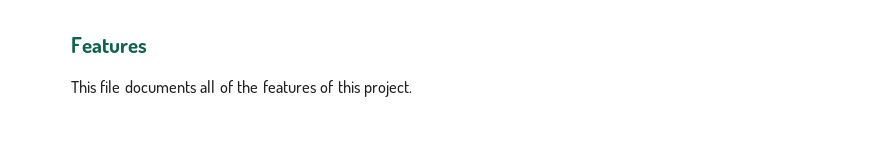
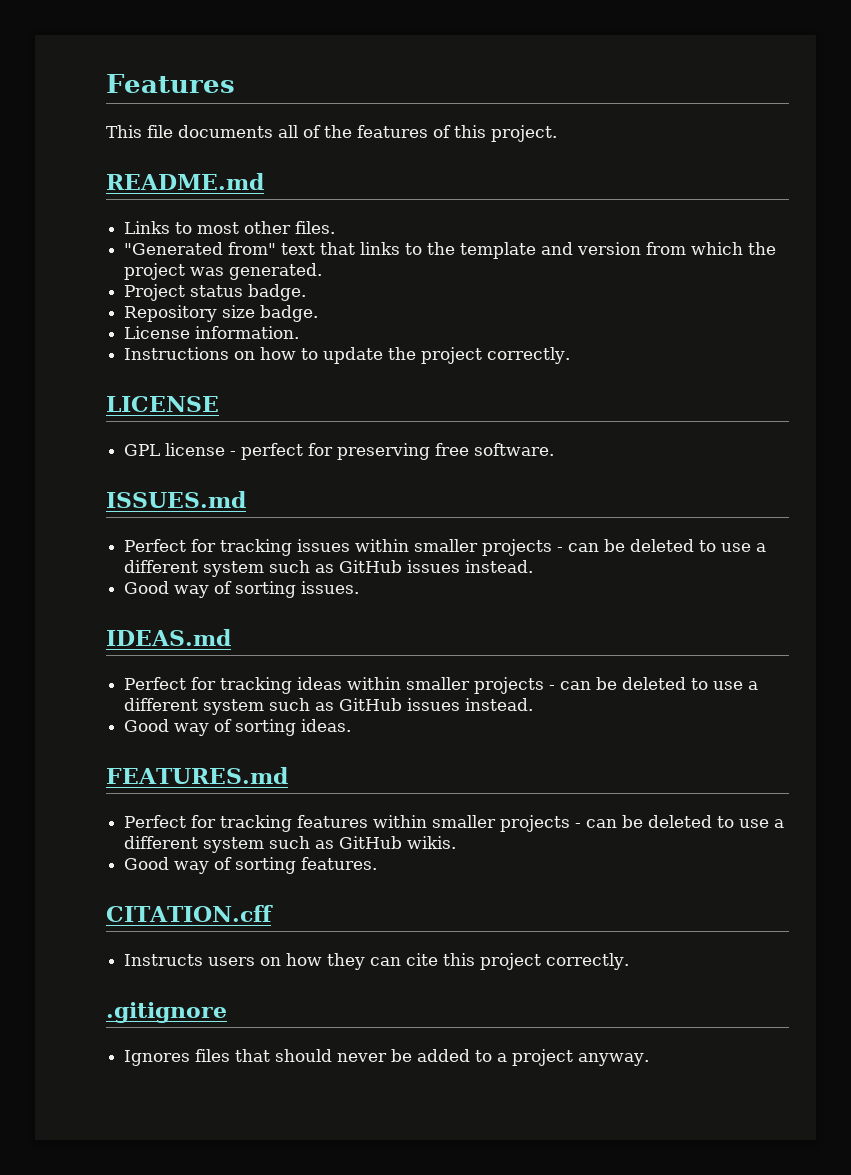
+ README.md
+ Links to most other files.
+ "Generated from" text that links to the template and version from which the project was generated.
+ Project status badge.
+ Repository size badge.
+ License information.
+ Instructions on how to update the project correctly.
+ LICENSE
+ GPL license - perfect for preserving free software.
+ ISSUES.md
+ Perfect for tracking issues within smaller projects - can be deleted to use a different system such as GitHub issues instead.
+ Good way of sorting issues.
+ IDEAS.md
+ Perfect for tracking ideas within smaller projects - can be deleted to use a different system such as GitHub issues instead.
+ Good way of sorting ideas.
+ FEATURES.md
+ Perfect for tracking features within smaller projects - can be deleted to use a different system such as GitHub wikis.
+ Good way of sorting features.
+ CITATION.cff
+ Instructs users on how they can cite this project correctly.
+ .gitignore
+ Ignores files that should never be added to a project anyway.

